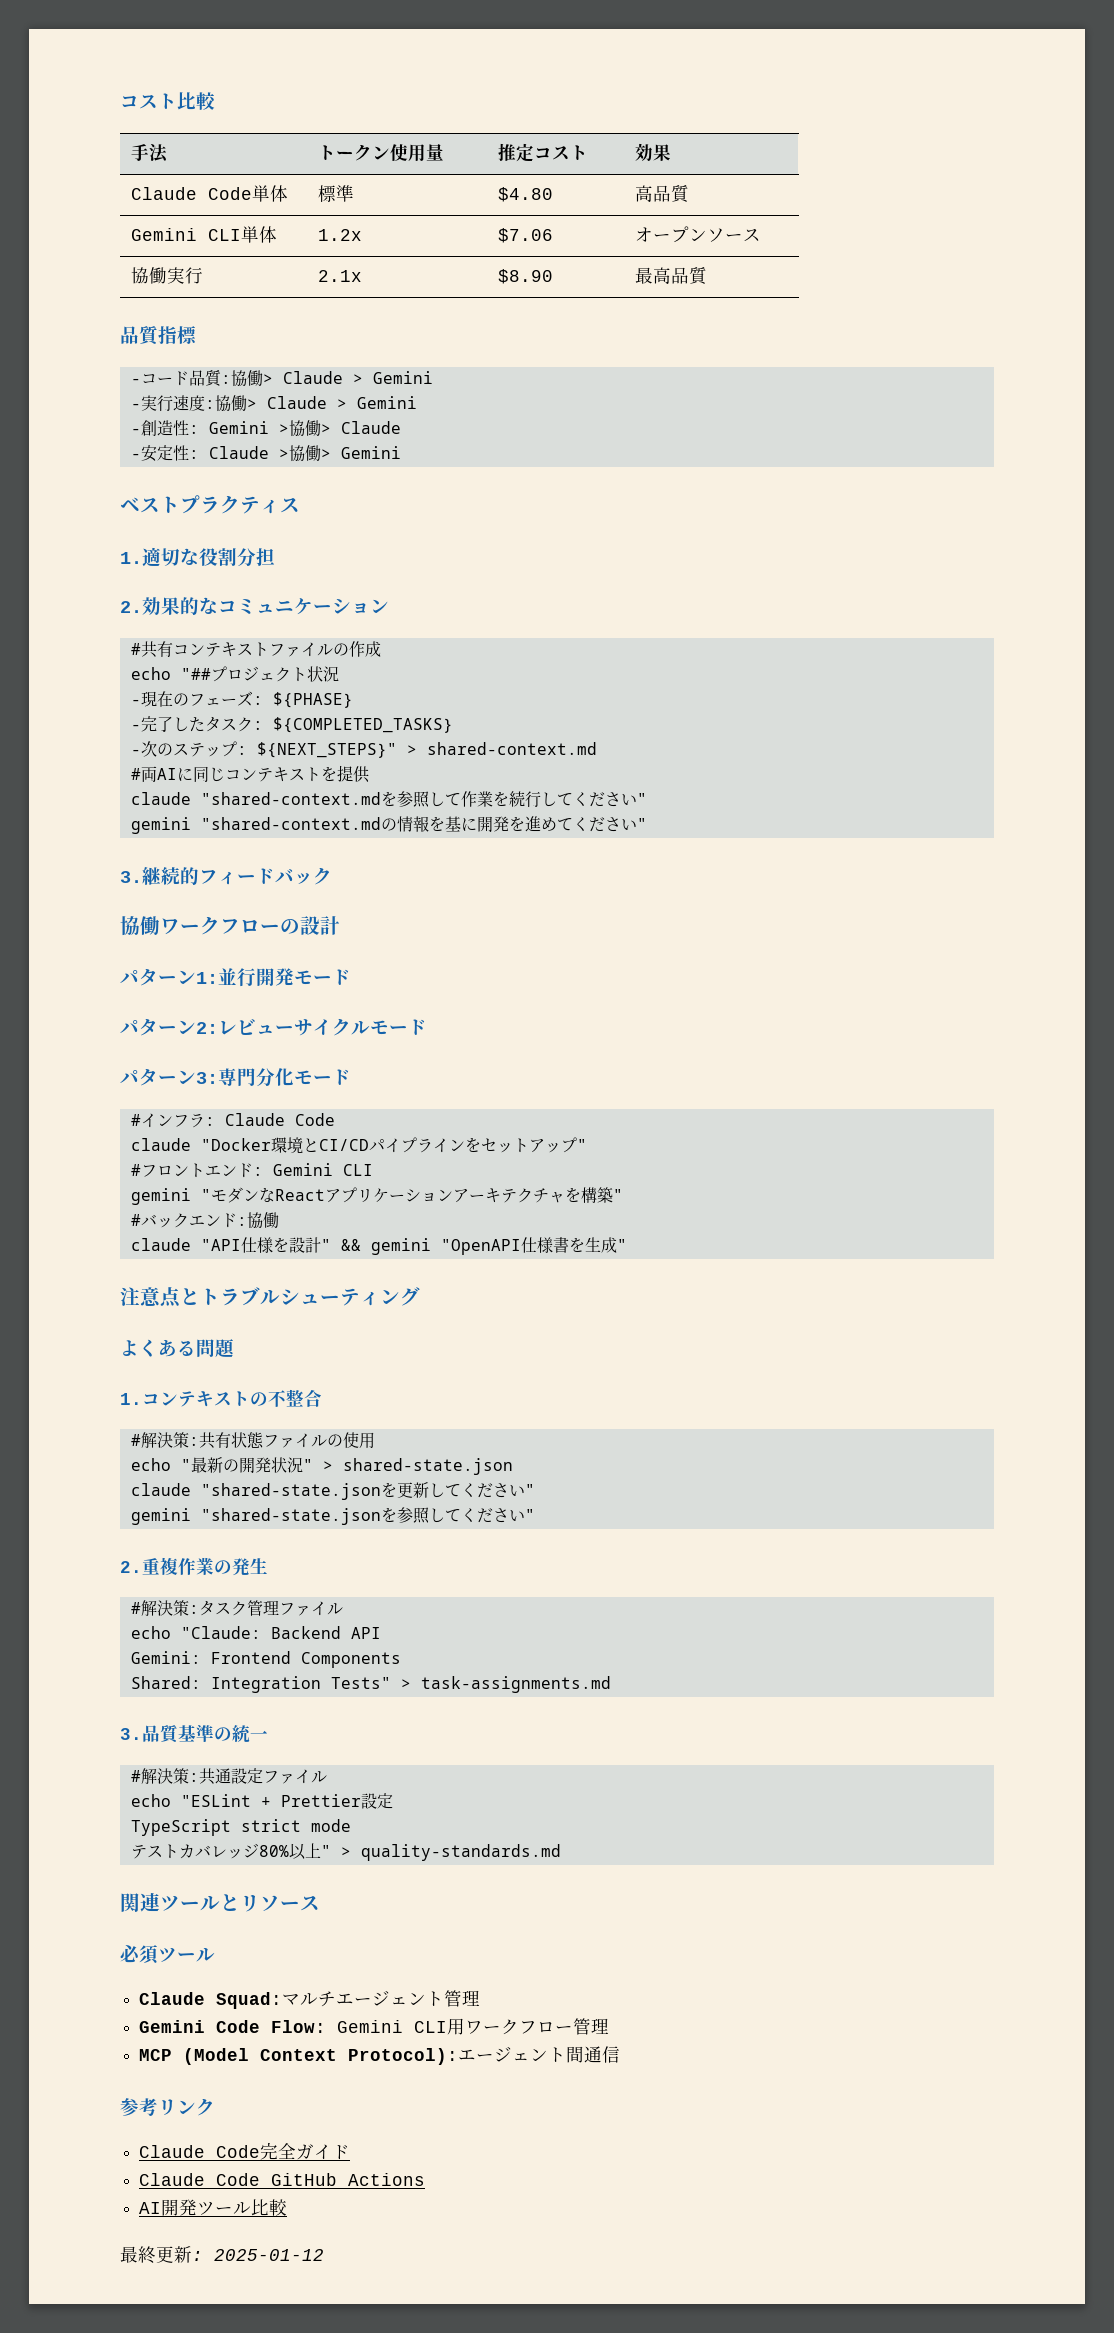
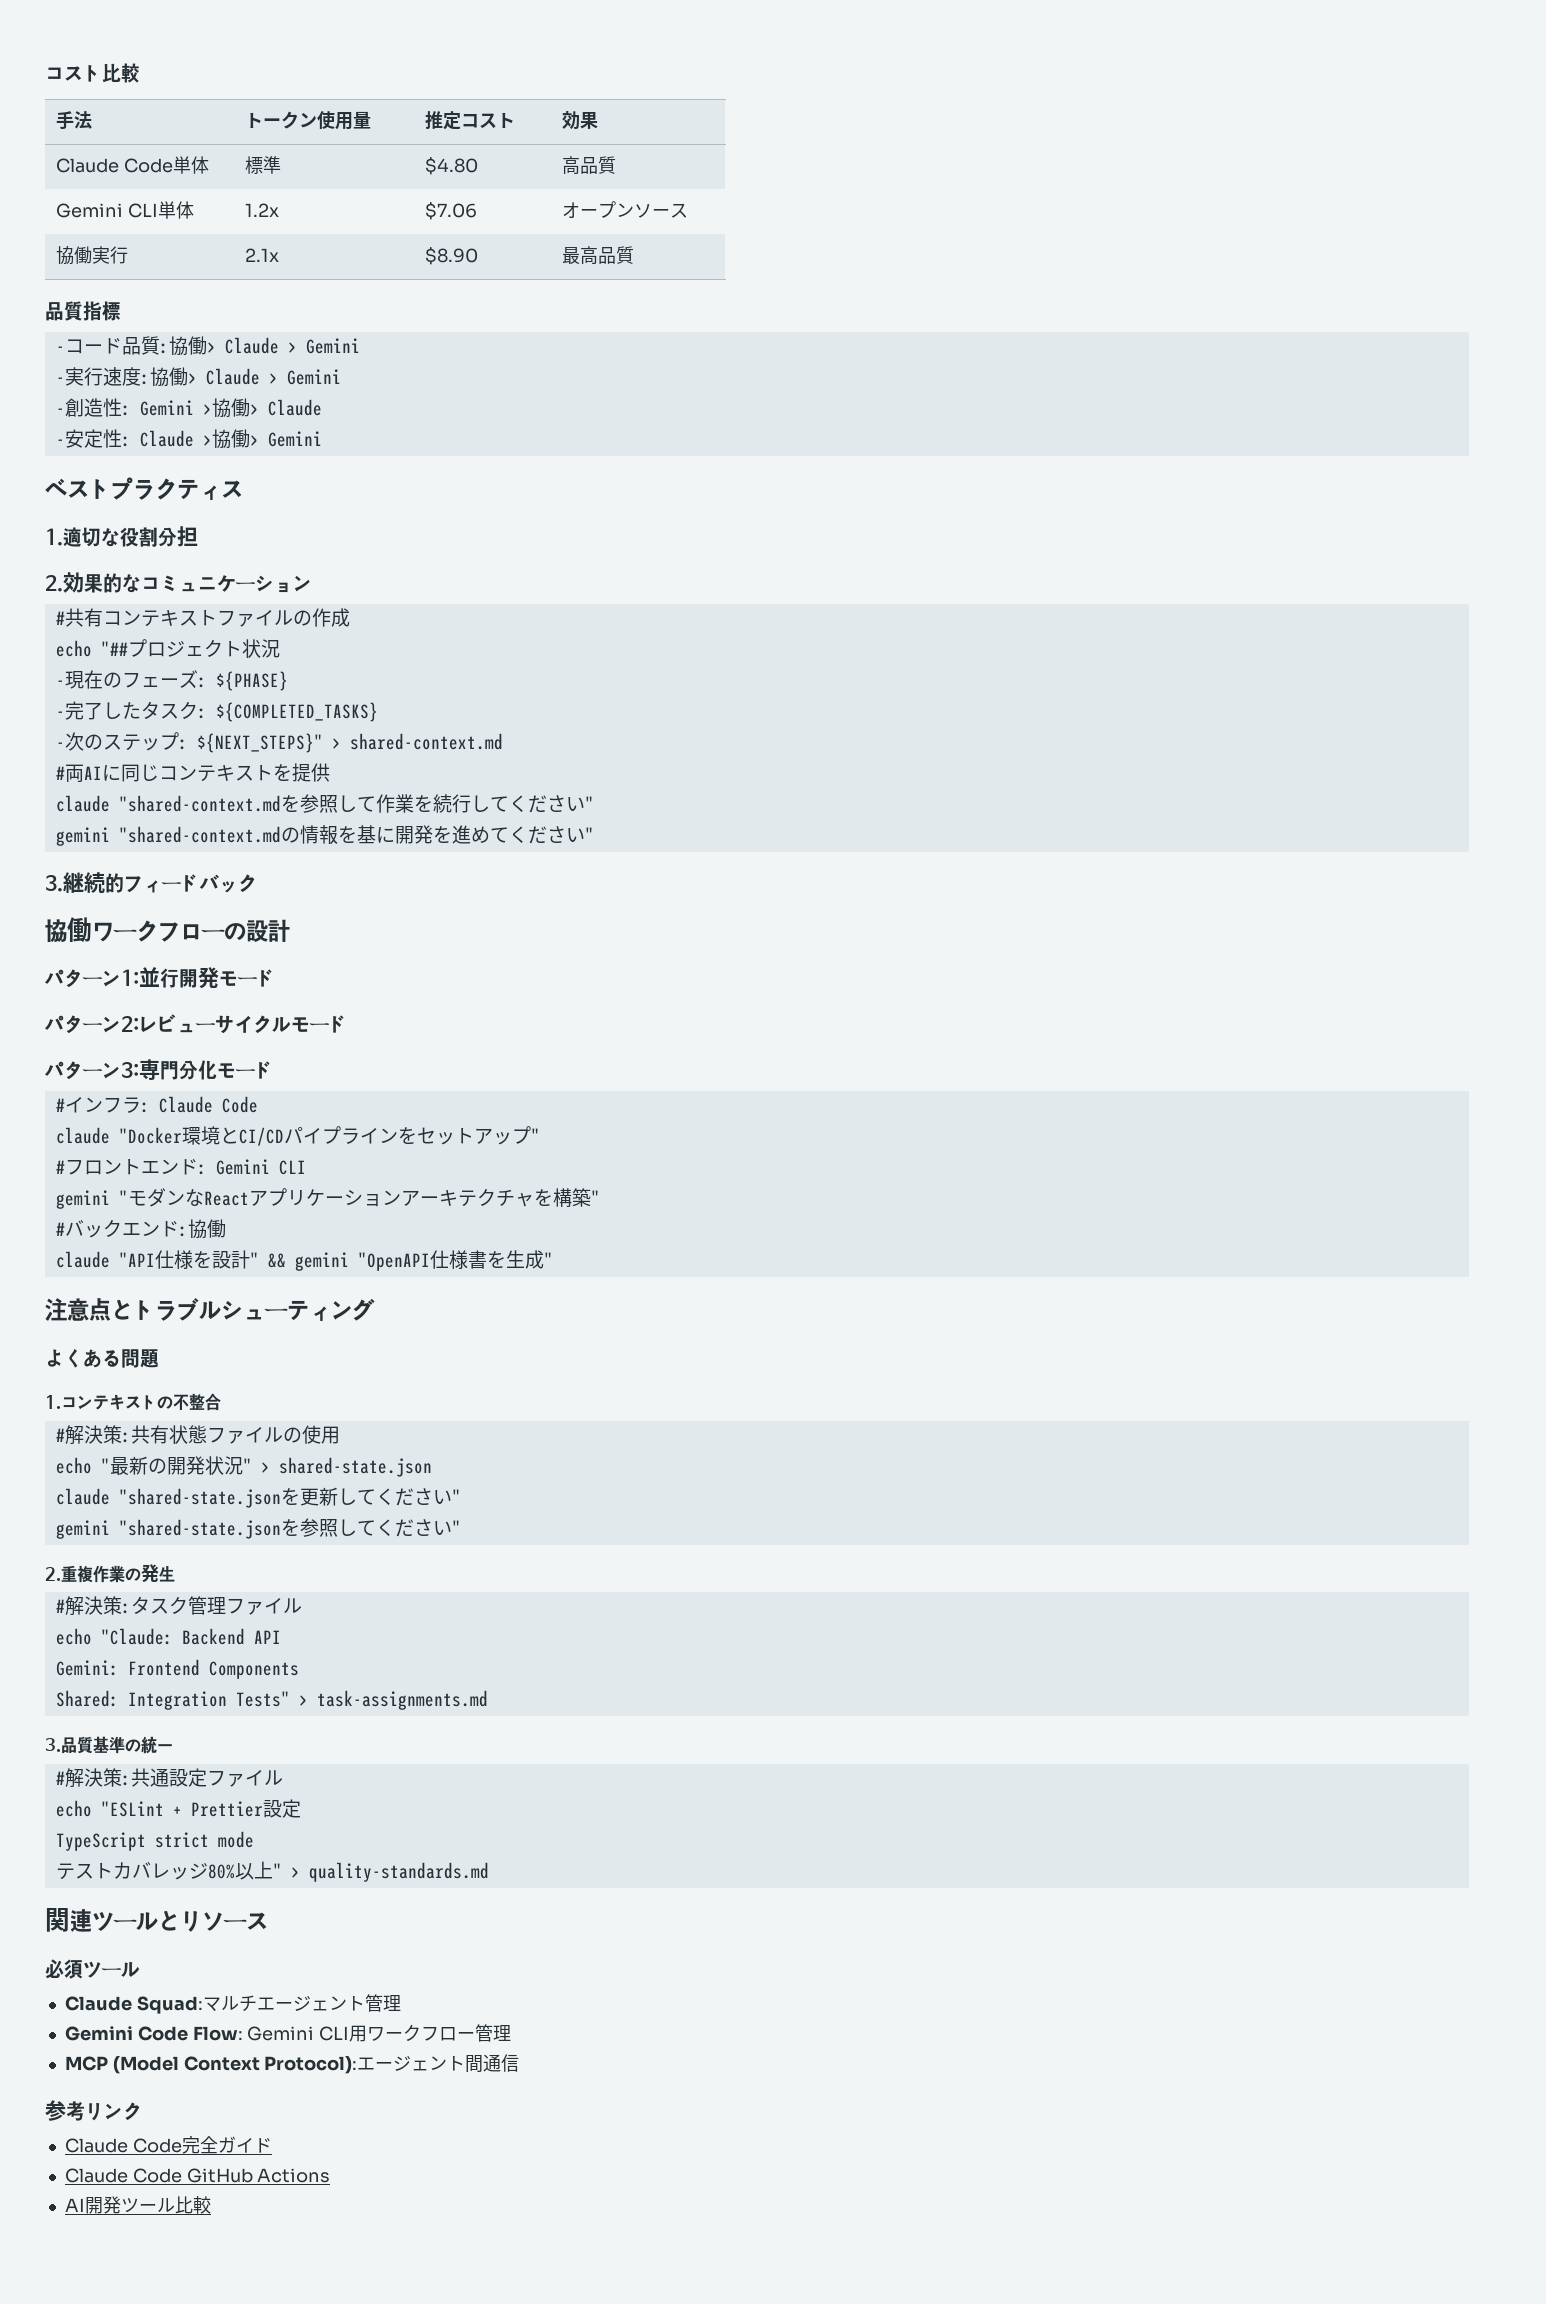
- 最終更新: 2025-01-12

